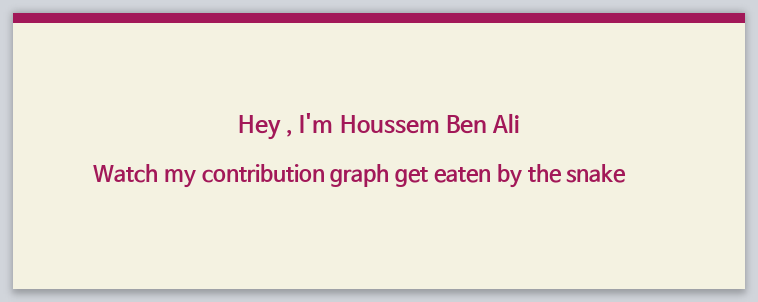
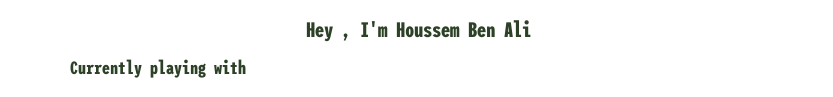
- Watch my contribution graph get eaten by the snake
+ Currently playing with

